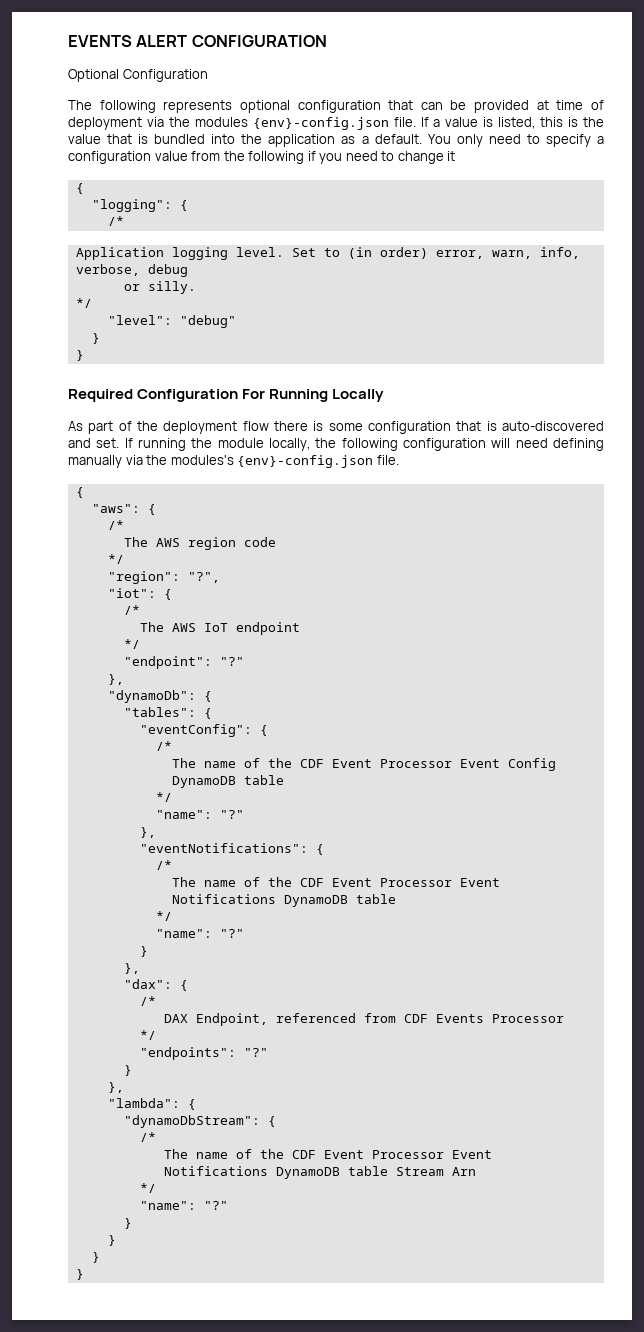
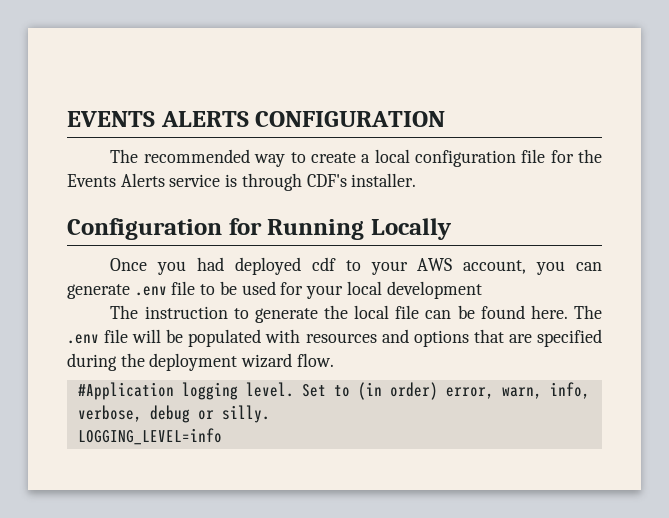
- EVENTS ALERT CONFIGURATION
+ EVENTS ALERTS CONFIGURATION
- Optional Configuration
- The following represents optional configuration that can be provided at time of deployment via the modules {env}-config.json file. If a value is listed, this is the value that is bundled into the application as a default. You only need to specify a configuration value from the following if you need to change it
- {
- "logging": {
- /*
- Application logging level.
+ The recommended way to create a local configuration file for the Events Alerts service is through CDF's installer.
+ Configuration for Running Locally
+ Once you had deployed cdf to your AWS account, you can generate .env file to be used for your local development
+ The instruction to generate the local file can be found here. The .env file will be populated with resources and options that are specified during the deployment wizard flow.
+ #Application logging level.
- Set to (in order) error, warn, info, verbose, debug
- or silly.
- */
- "level": "debug"
- }
- }
- Required Configuration For Running Locally
- As part of the deployment flow there is some configuration that is auto-discovered and set. If running the module locally, the following configuration will need defining manually via the modules's {env}-config.json file.
- {
- "aws": {
- /*
- The AWS region code
- */
- "region": "?",
- "iot": {
- /*
- The AWS IoT endpoint
- */
- "endpoint": "?"
- },
- "dynamoDb": {
- "tables": {
- "eventConfig": {
- /*
- The name of the CDF Event Processor Event Config DynamoDB table
- */
- "name": "?"
- },
- "eventNotifications": {
- /*
- The name of the CDF Event Processor Event Notifications DynamoDB table
- */
- "name": "?"
- }
- },
- "dax": {
- /*
- DAX Endpoint, referenced from CDF Events Processor
- */
- "endpoints": "?"
- }
- },
- "lambda": {
- "dynamoDbStream": {
- /*
- The name of the CDF Event Processor Event Notifications DynamoDB table Stream Arn
- */
- "name": "?"
- }
- }
- }
- }
+ Set to (in order) error, warn, info, verbose, debug or silly.
+ LOGGING_LEVEL=info

